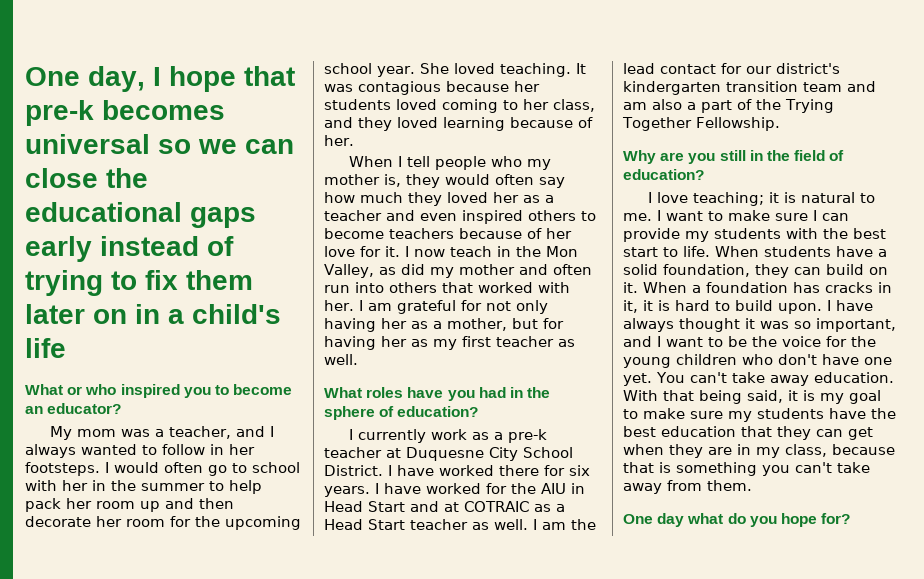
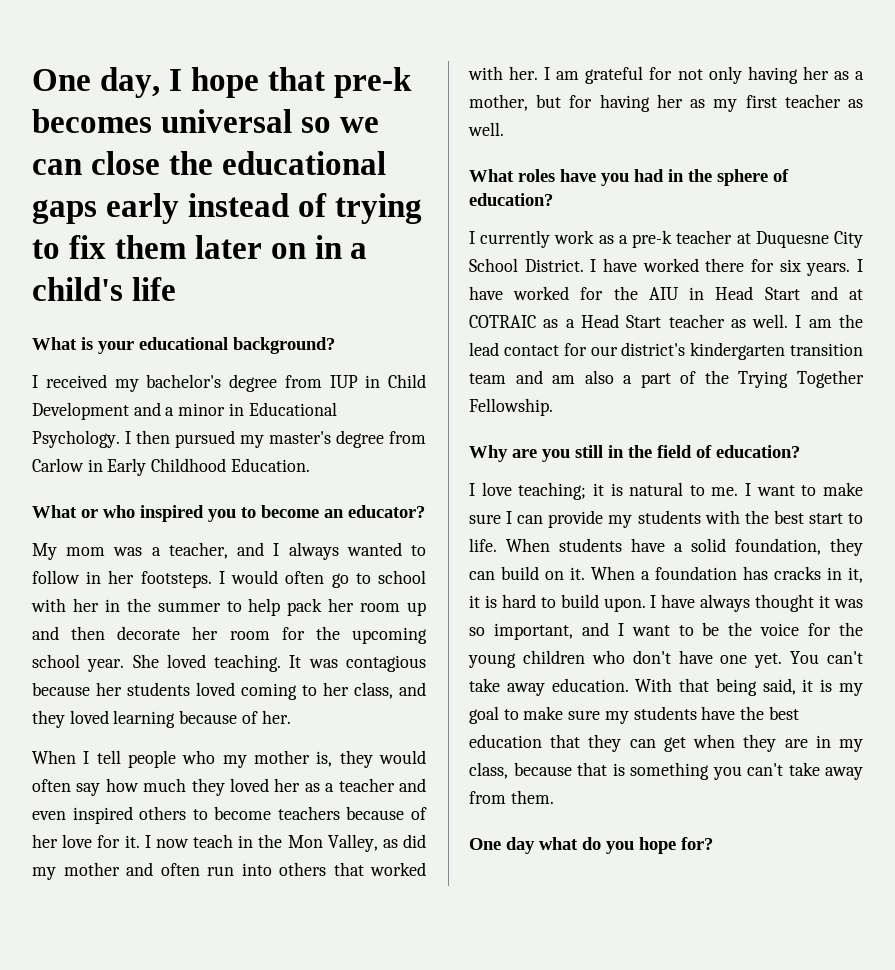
+ What is your educational background?
+ I received my bachelor's degree from IUP in Child Development and a minor in Educational Psychology. I then pursued my master's degree from Carlow in Early Childhood Education.

